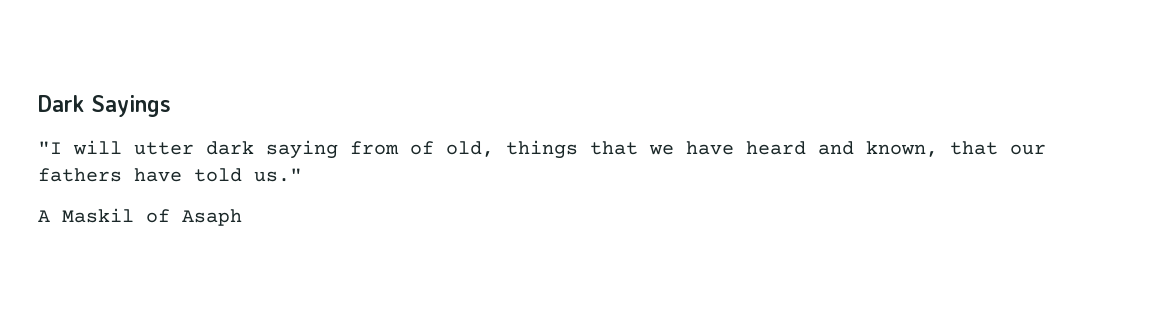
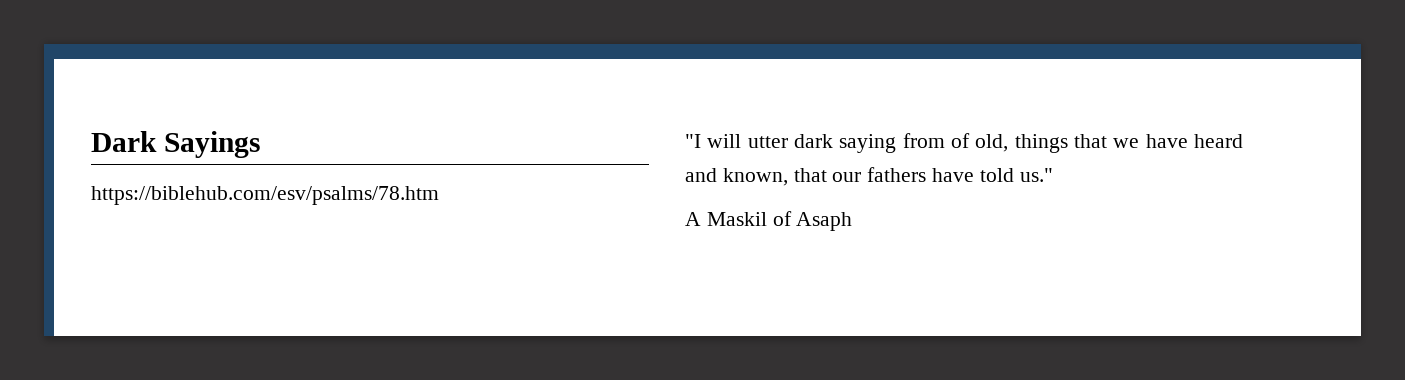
+ https://biblehub.com/esv/psalms/78.htm

